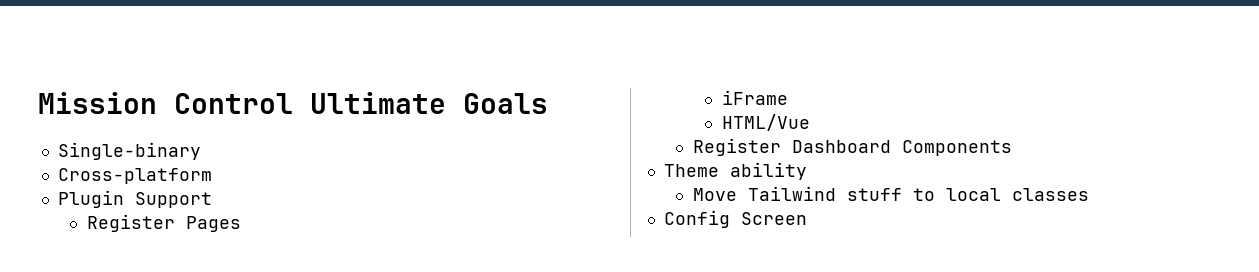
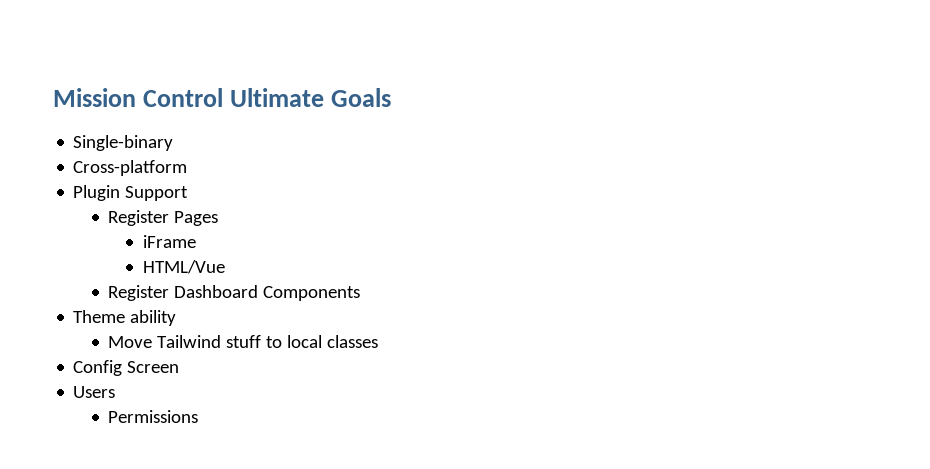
+ Users
+ Permissions

